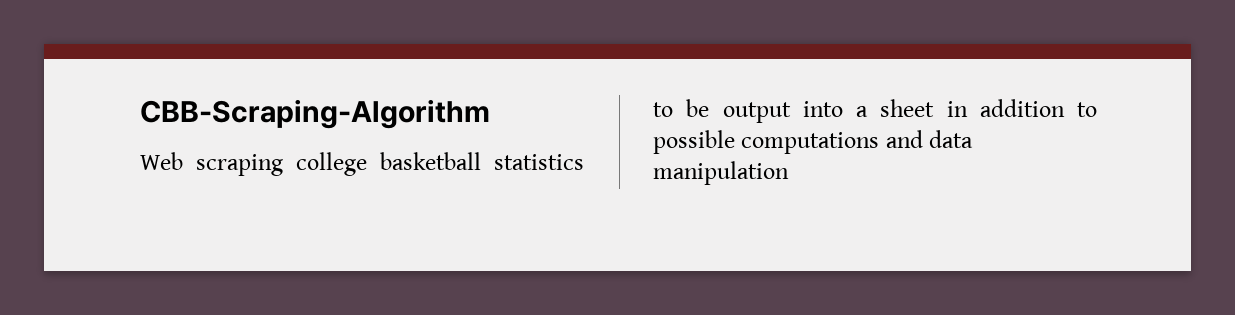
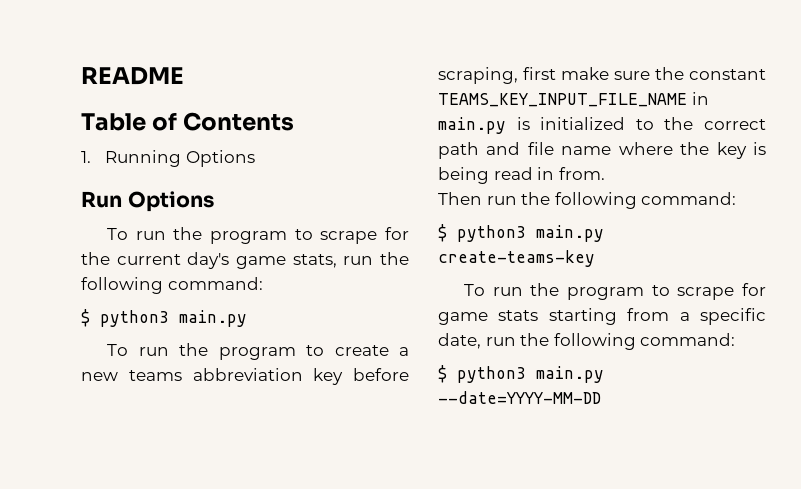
- CBB-Scraping-Algorithm
- Web scraping college basketball statistics to be output into a sheet in addition to possible computations and data manipulation
+ README
+ Table of Contents
+ 1. Running Options
+ Run Options
+ To run the program to scrape for the current day's game stats, run the following command:
+ $ python3 main.py
+ To run the program to create a new teams abbreviation key before scraping, first make sure the constant TEAMS_KEY_INPUT_FILE_NAME in main.py is initialized to the correct path and file name where the key is being read in from.
+ Then run the following command:
+ $ python3 main.py create-teams-key
+ To run the program to scrape for game stats starting from a specific date, run the following command:
+ $ python3 main.py --date=YYYY-MM-DD

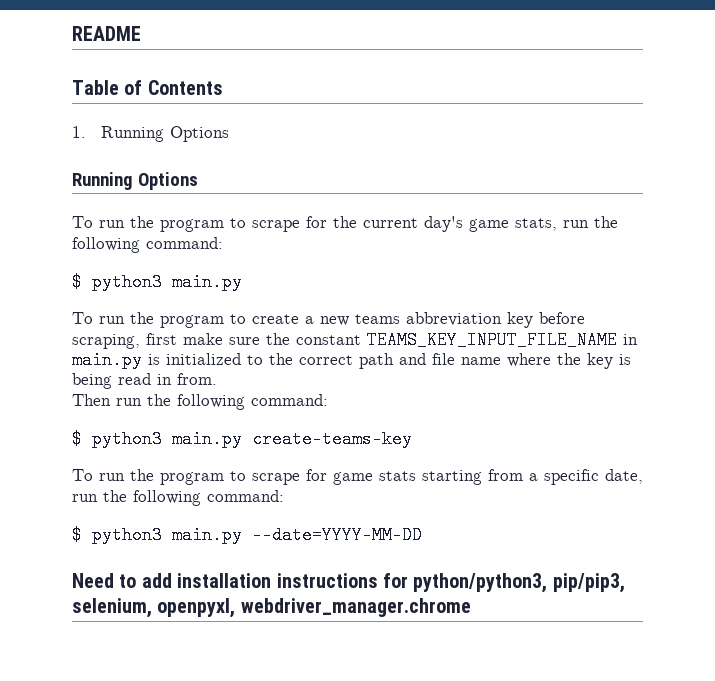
  1. Running Options
- Run Options
+ Running Options
+ Need to add installation instructions for python/python3, pip/pip3, selenium, openpyxl, webdriver_manager.chrome

